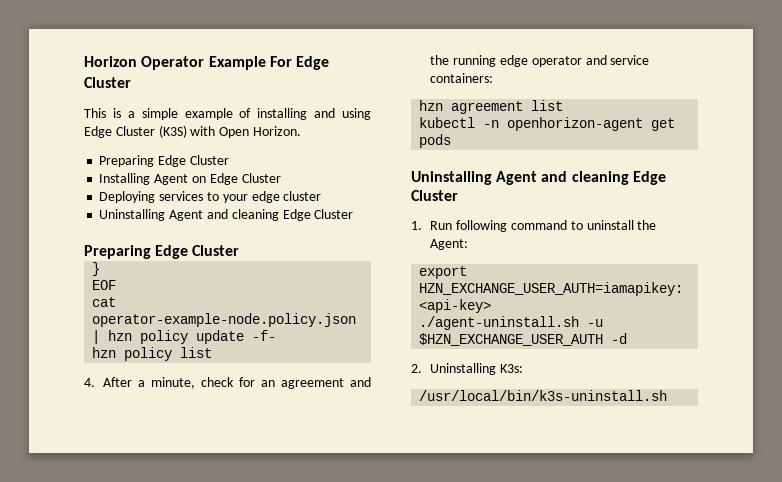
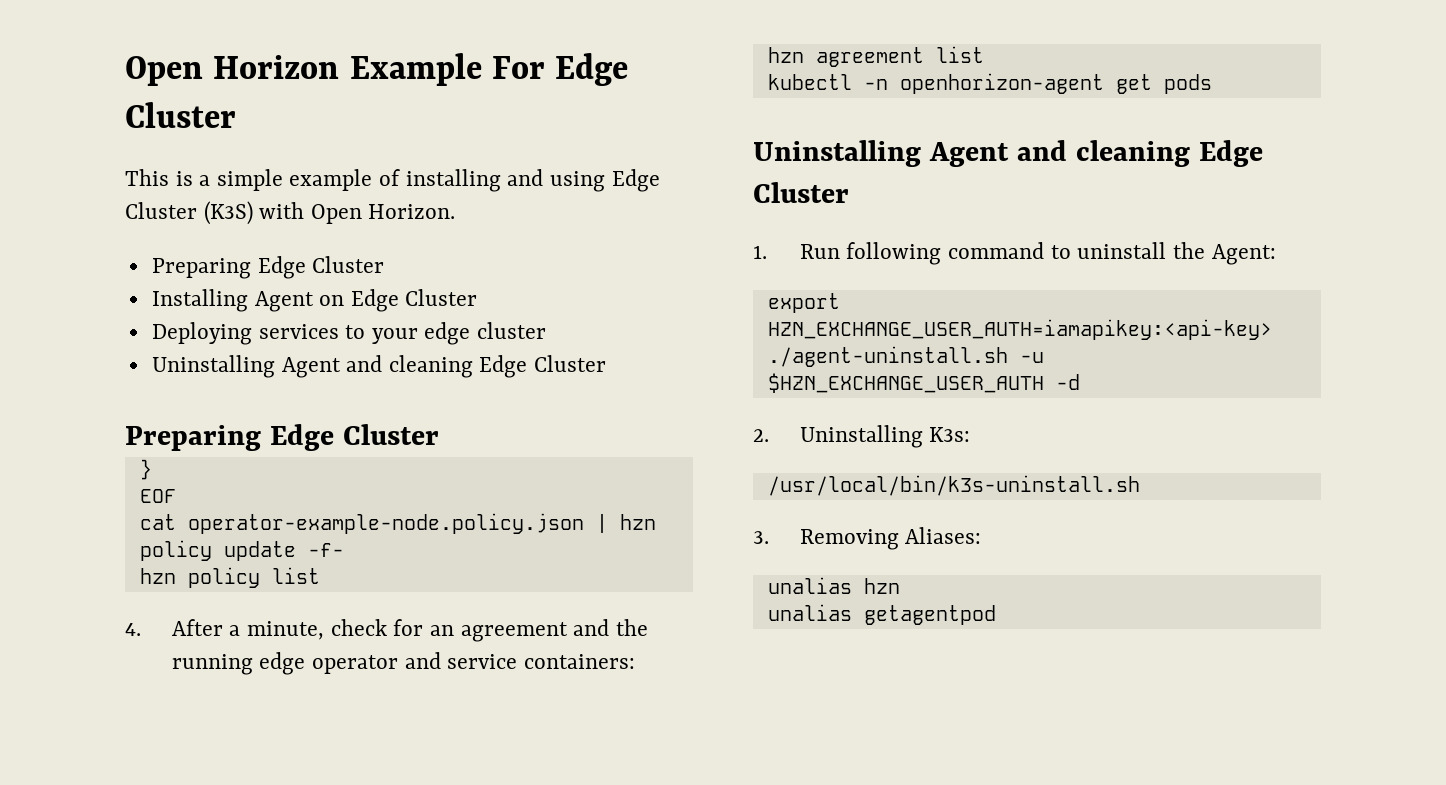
- Horizon Operator Example For Edge Cluster
+ Open Horizon Example For Edge Cluster
+ 3. Removing Aliases:
+ unalias hzn
+ unalias getagentpod

